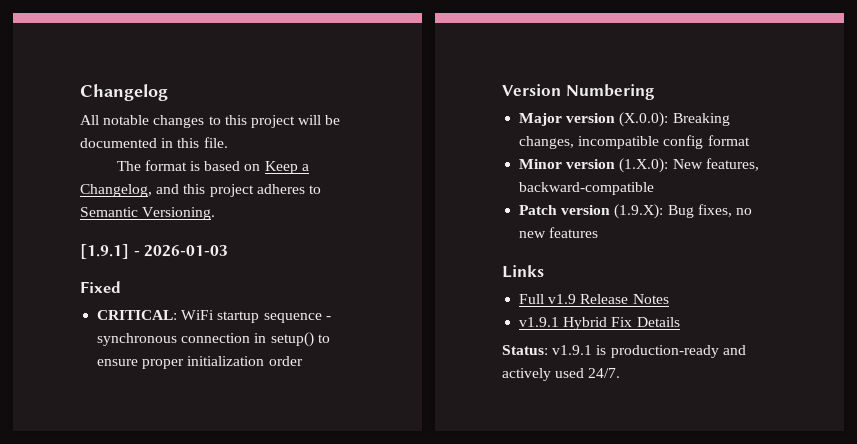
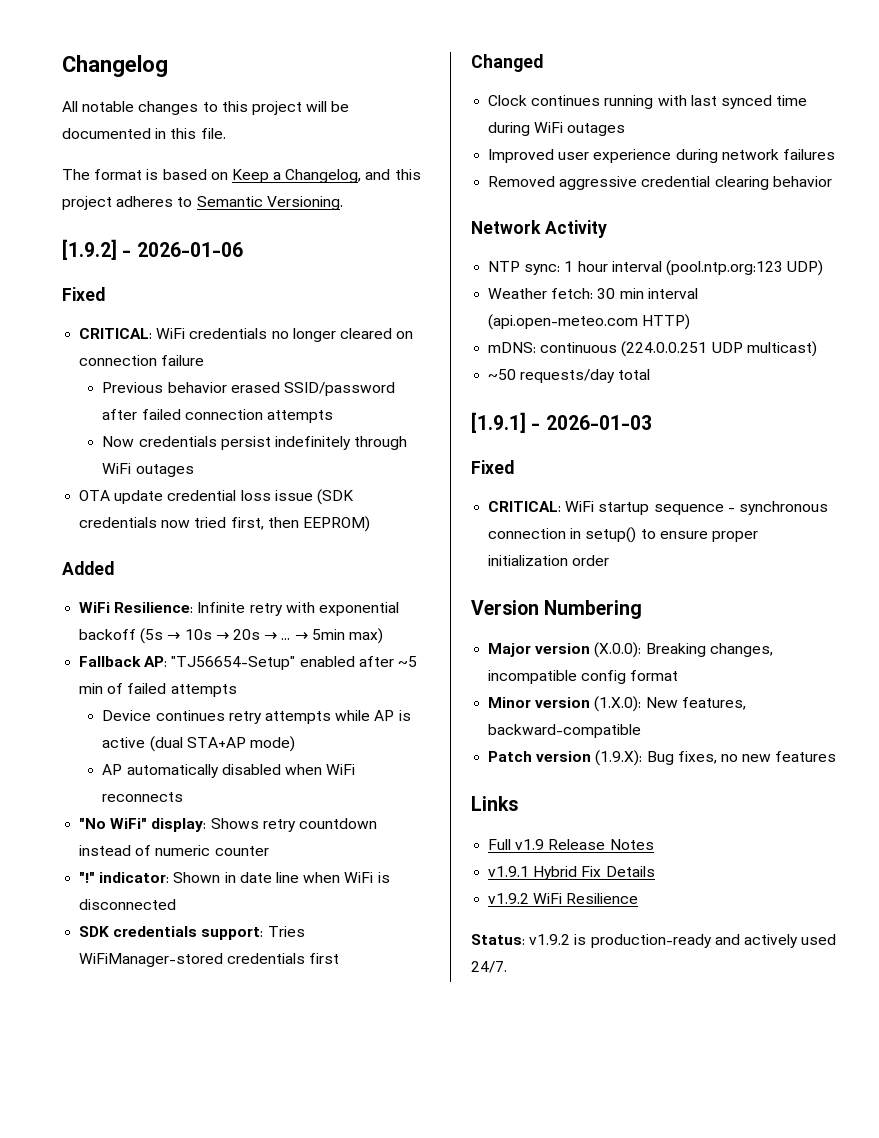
+ [1.9.2] - 2026-01-06
+ Fixed
+ CRITICAL: WiFi credentials no longer cleared on connection failure
+ Previous behavior erased SSID/password after failed connection attempts
+ Now credentials persist indefinitely through WiFi outages
+ OTA update credential loss issue (SDK credentials now tried first, then EEPROM)
+ Added
+ WiFi Resilience: Infinite retry with exponential backoff (5s → 10s → 20s → ... → 5min max)
+ Fallback AP: "TJ56654-Setup" enabled after ~5 min of failed attempts
+ Device continues retry attempts while AP is active (dual STA+AP mode)
+ AP automatically disabled when WiFi reconnects
+ "No WiFi" display: Shows retry countdown instead of numeric counter
+ "!" indicator: Shown in date line when WiFi is disconnected
+ SDK credentials support: Tries WiFiManager-stored credentials first
+ Changed
+ Clock continues running with last synced time during WiFi outages
+ Improved user experience during network failures
+ Removed aggressive credential clearing behavior
+ Network Activity
+ NTP sync: 1 hour interval (pool.ntp.org:123 UDP)
+ Weather fetch: 30 min interval (api.open-meteo.com HTTP)
+ mDNS: continuous (224.0.0.251 UDP multicast)
+ ~50 requests/day total
+ v1.9.2 WiFi Resilience
- Status: v1.9.1 is production-ready and actively used 24/7.
+ Status: v1.9.2 is production-ready and actively used 24/7.

